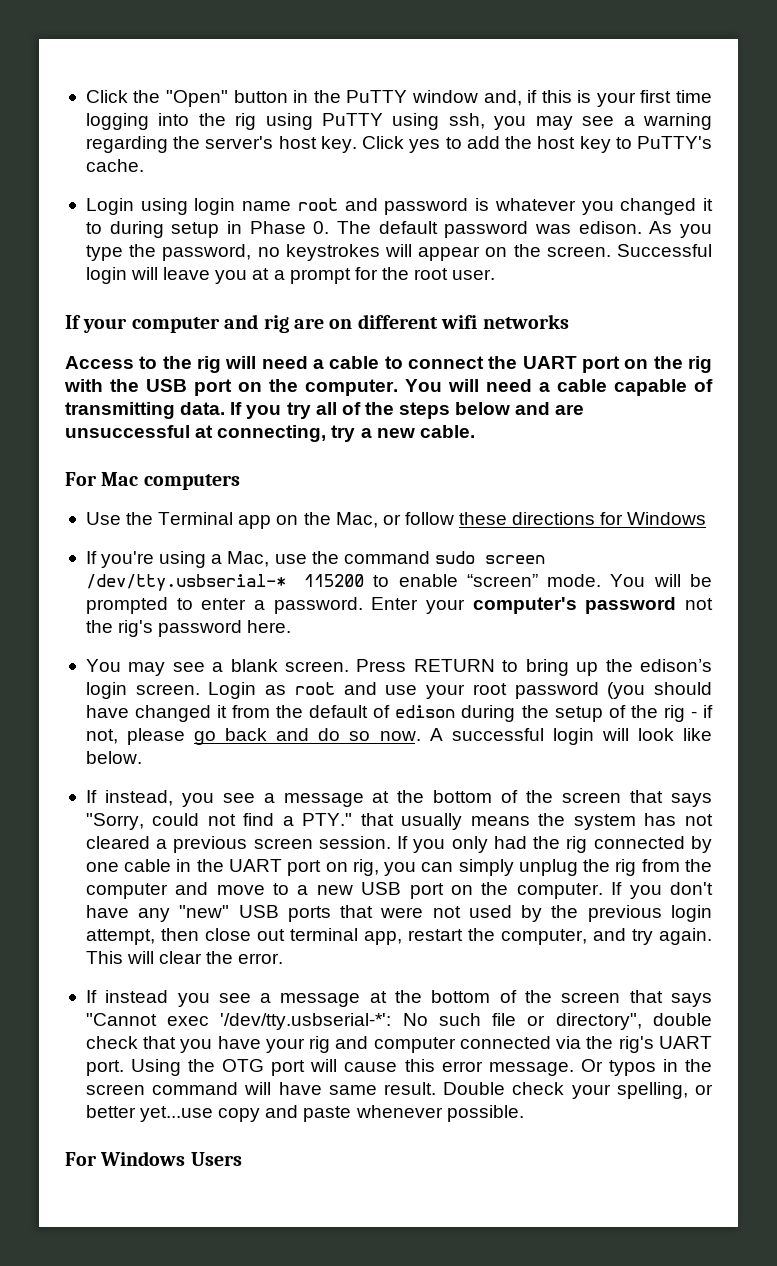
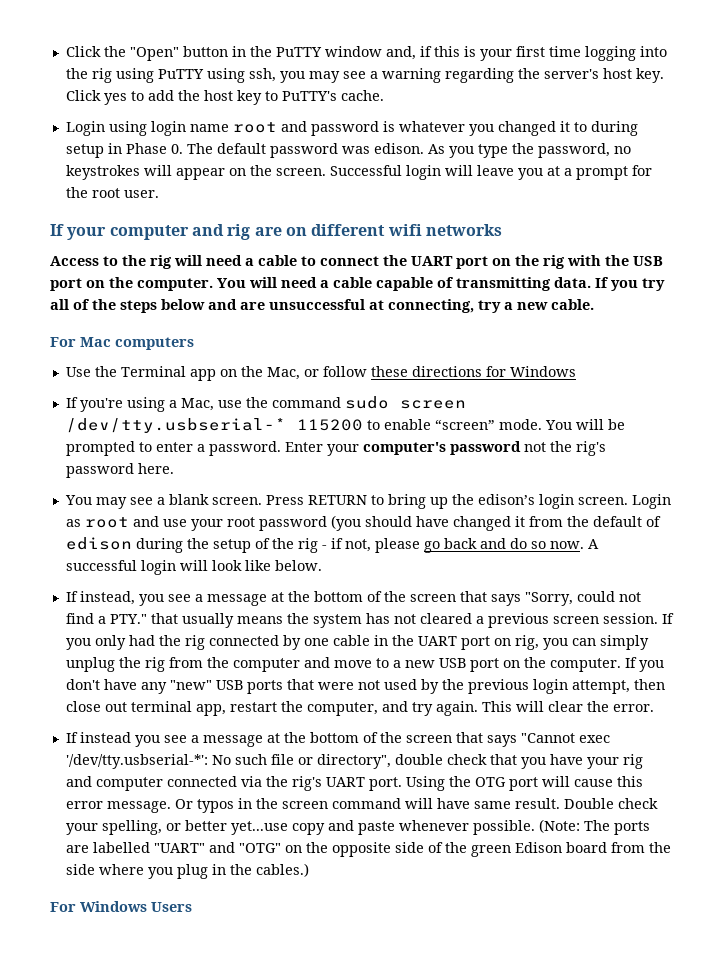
+ (Note: The ports are labelled "UART" and "OTG" on the opposite side of the green Edison board from the side where you plug in the cables.)

